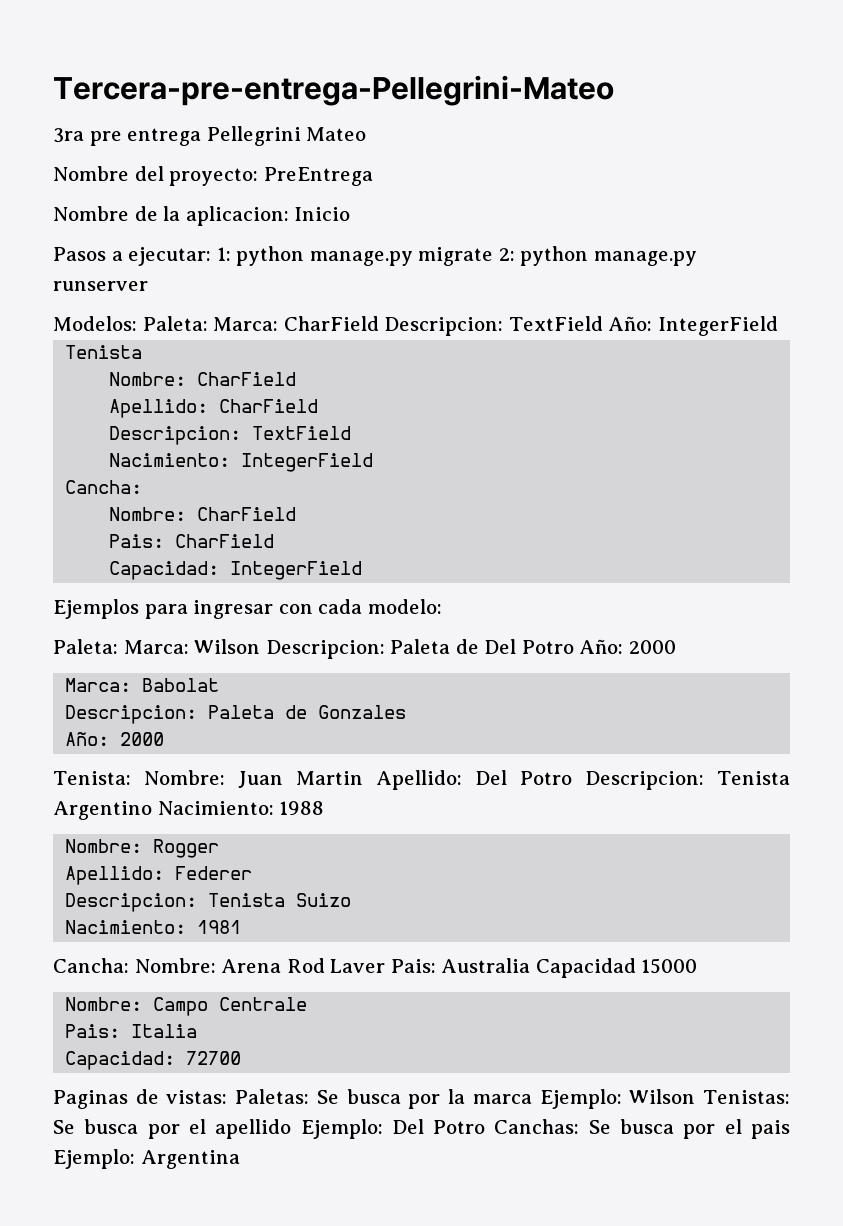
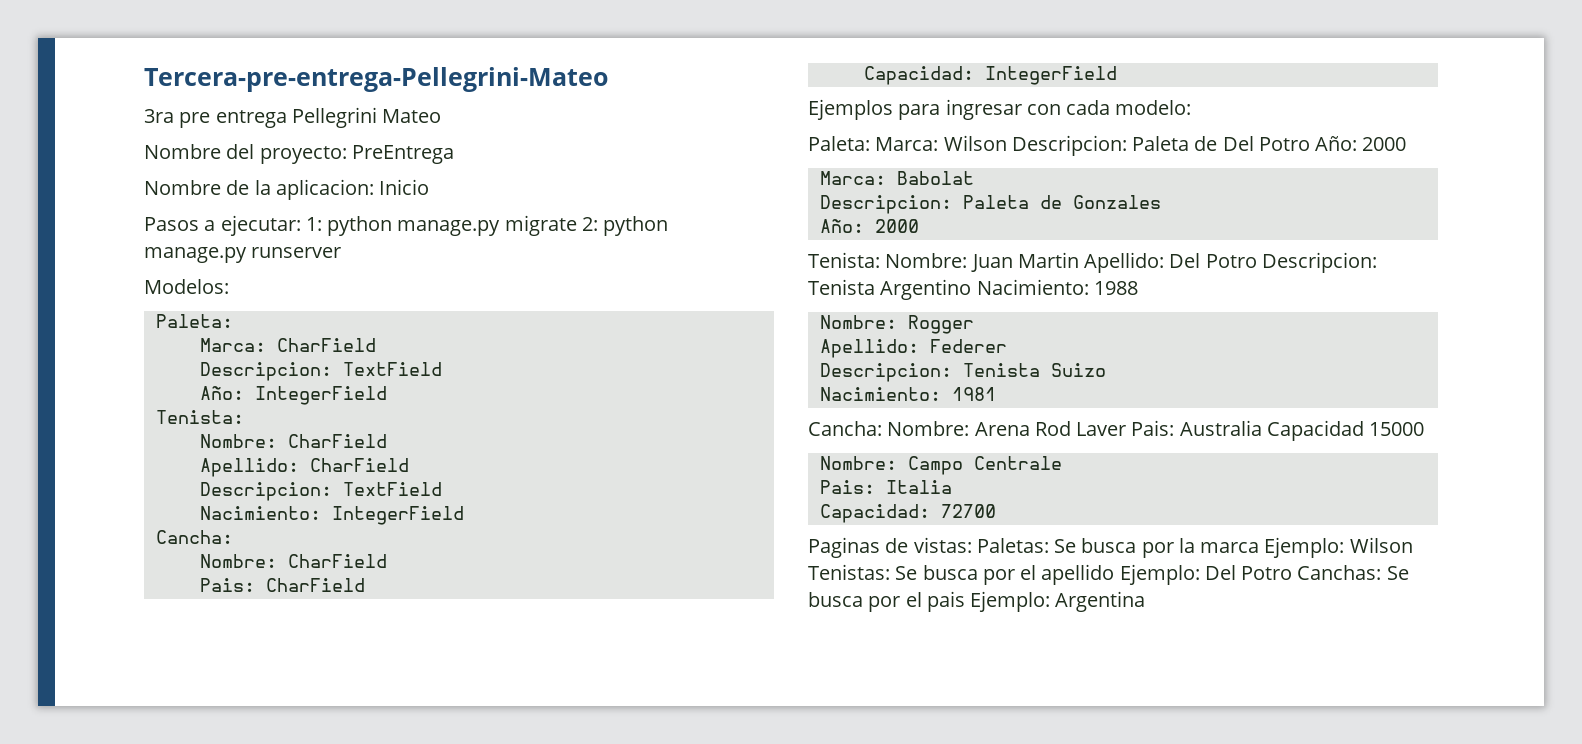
- Modelos: Paleta: Marca: CharField Descripcion: TextField Año: IntegerField
- Tenista
+ Modelos:
+ Paleta:
+ Marca: CharField
+ Descripcion: TextField
+ Año: IntegerField
+ Tenista:

